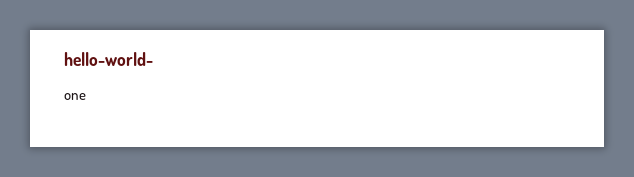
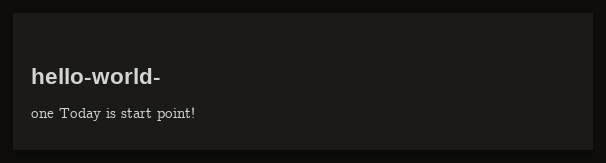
- one
+ one Today is start point!

